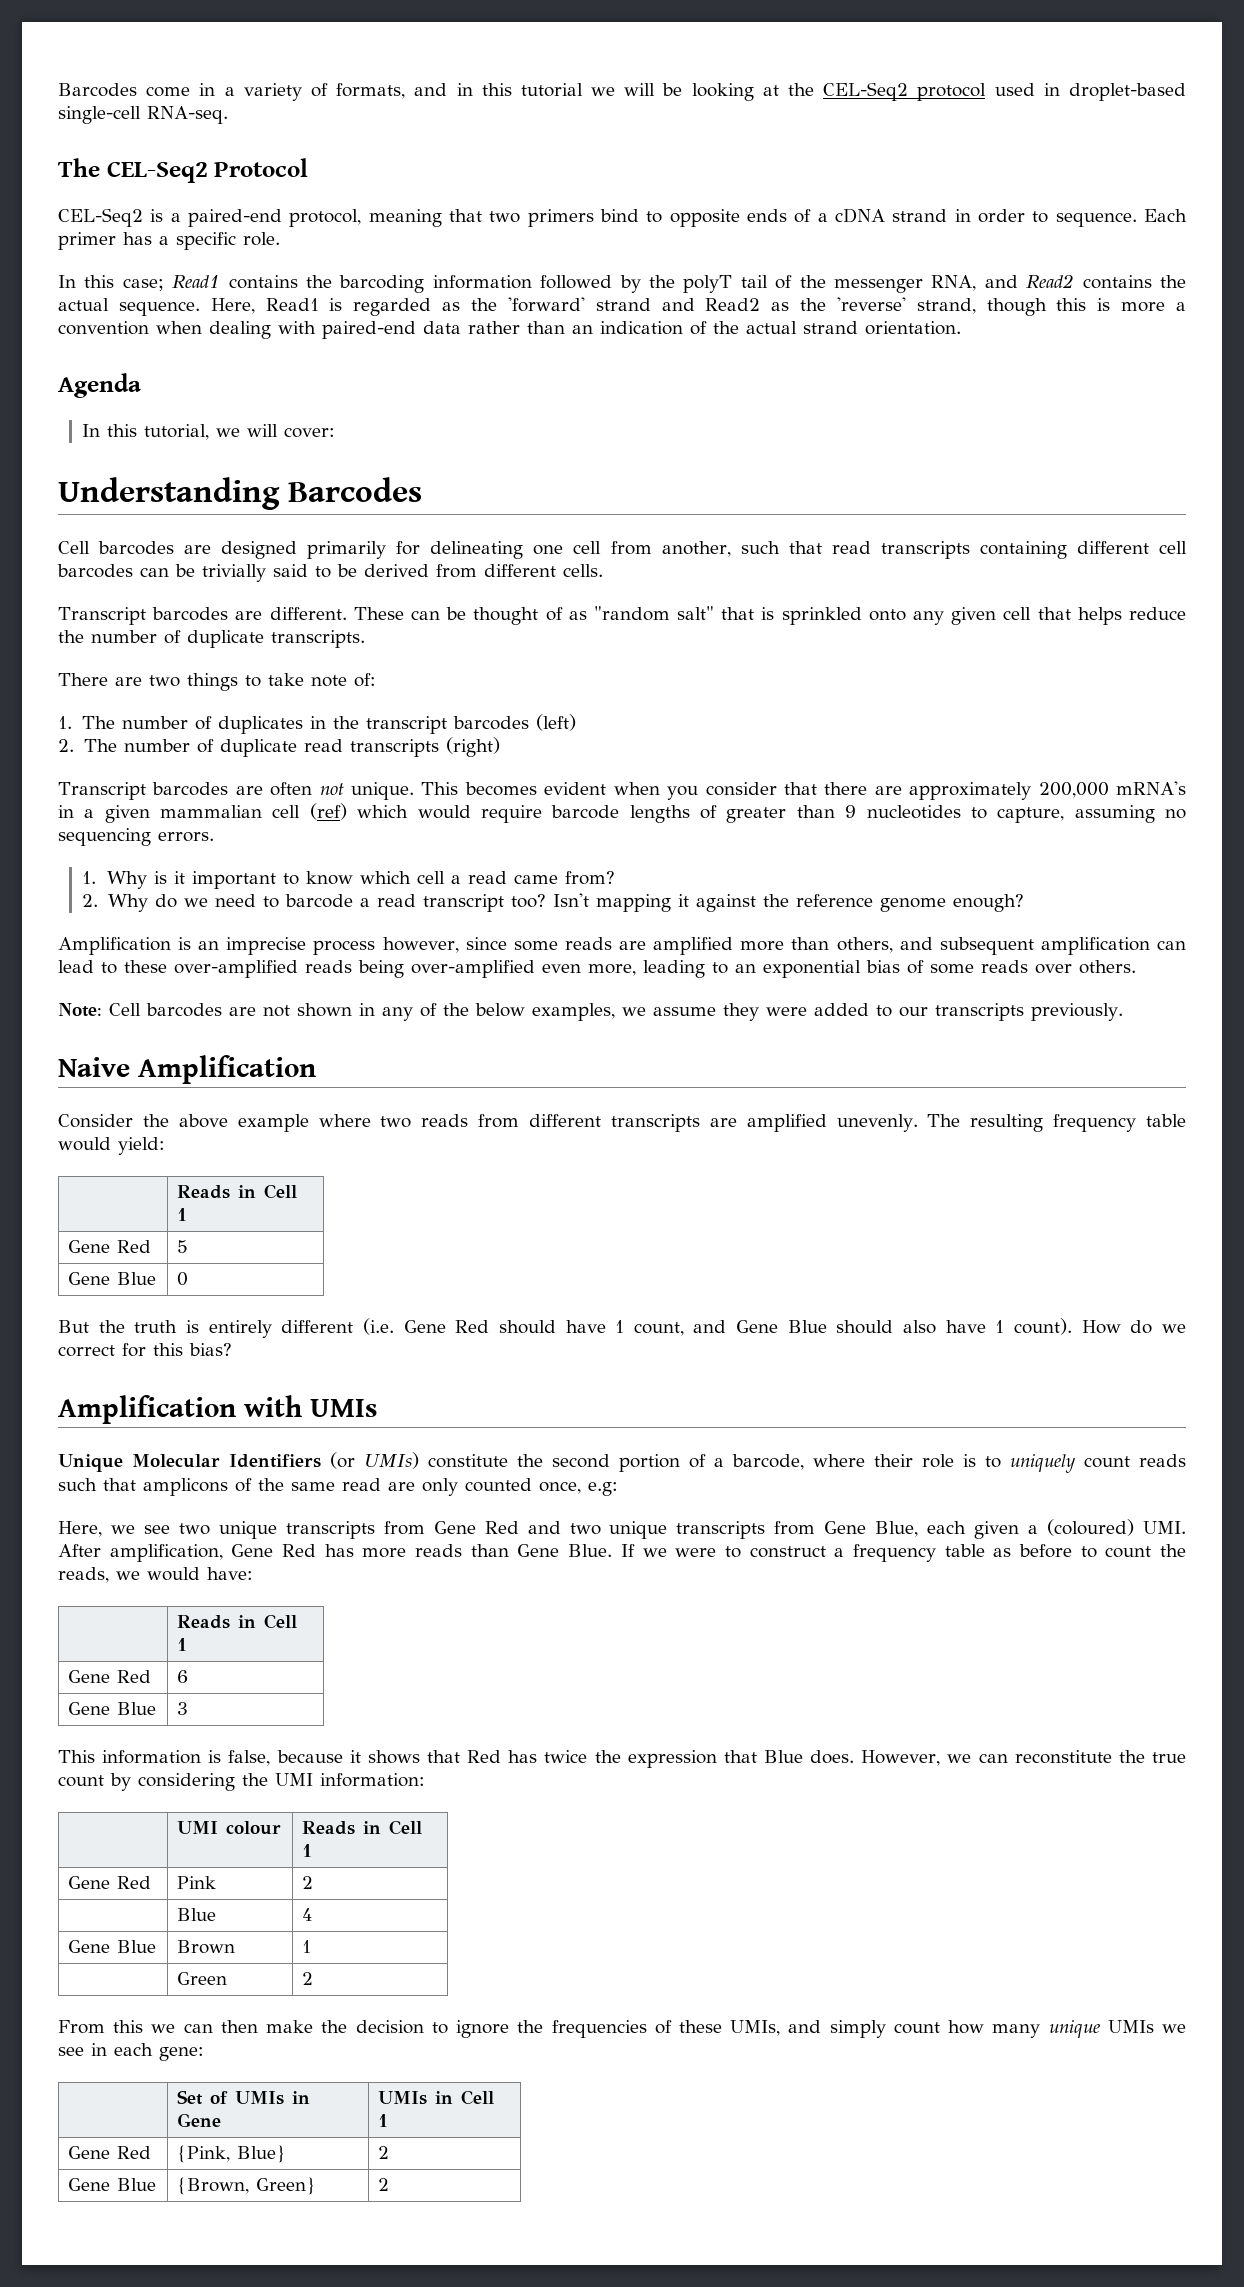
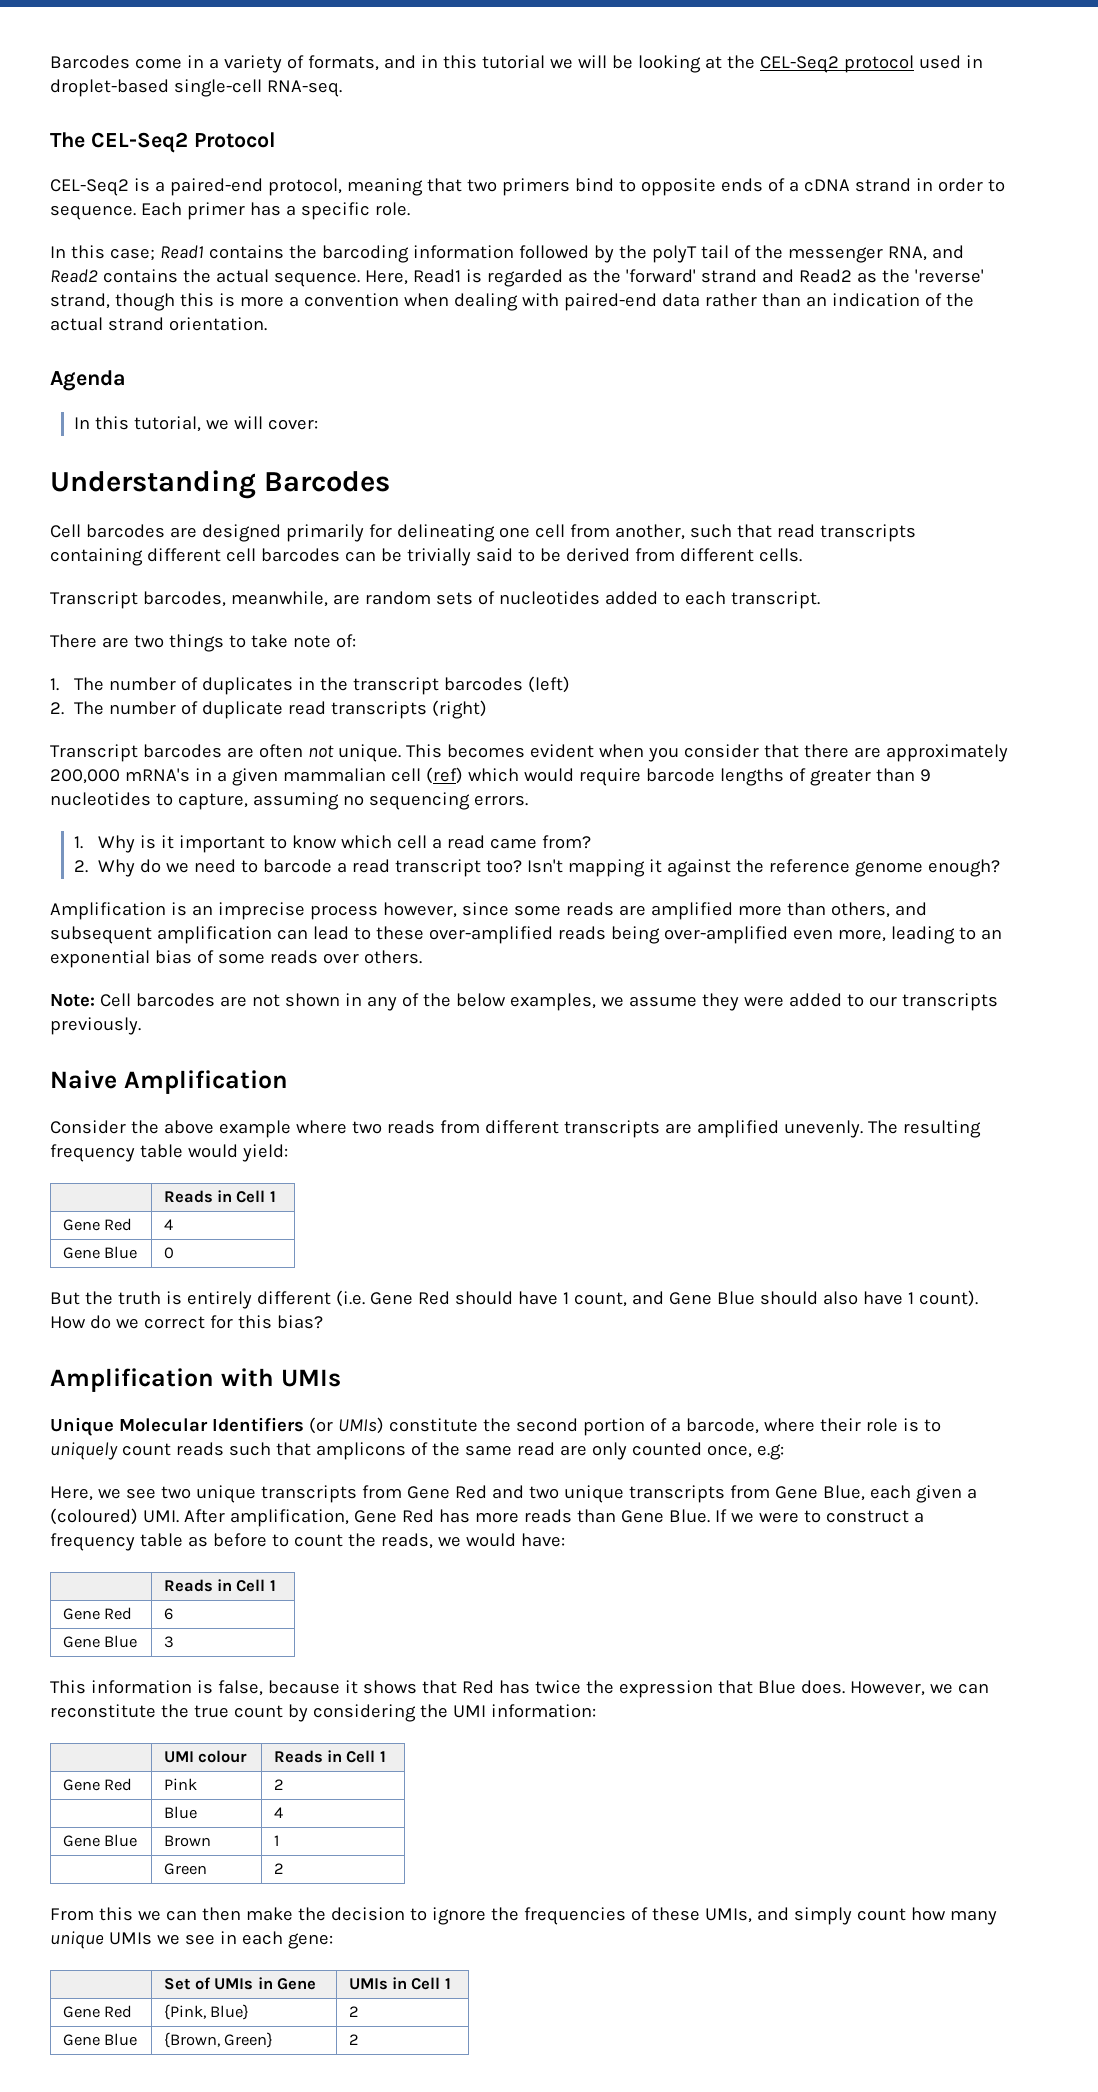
- Transcript barcodes are different. These can be thought of as "random salt" that is sprinkled onto any given cell that helps reduce the number of duplicate transcripts.
+ Transcript barcodes, meanwhile, are random sets of nucleotides added to each transcript.
- Gene Red | 5
+ Gene Red | 4

